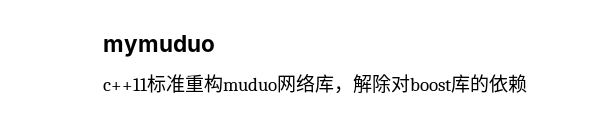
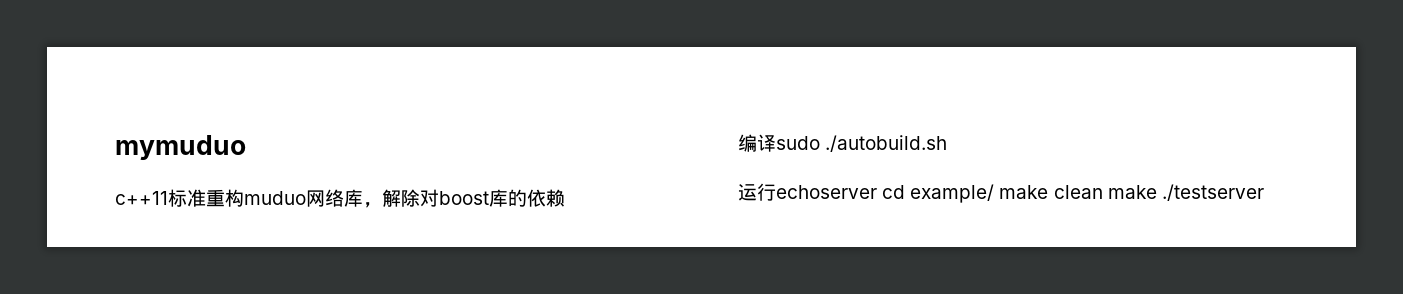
+ 编译sudo ./autobuild.sh
+ 运行echoserver cd example/ make clean make ./testserver

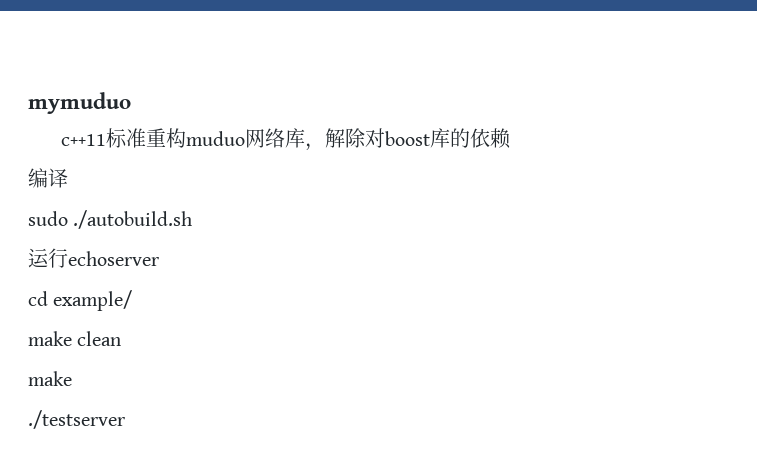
- 编译sudo ./autobuild.sh
+ 编译
+ sudo ./autobuild.sh
- 运行echoserver cd example/ make clean make ./testserver
+ 运行echoserver
+ cd example/
+ make clean
+ make
+ ./testserver

